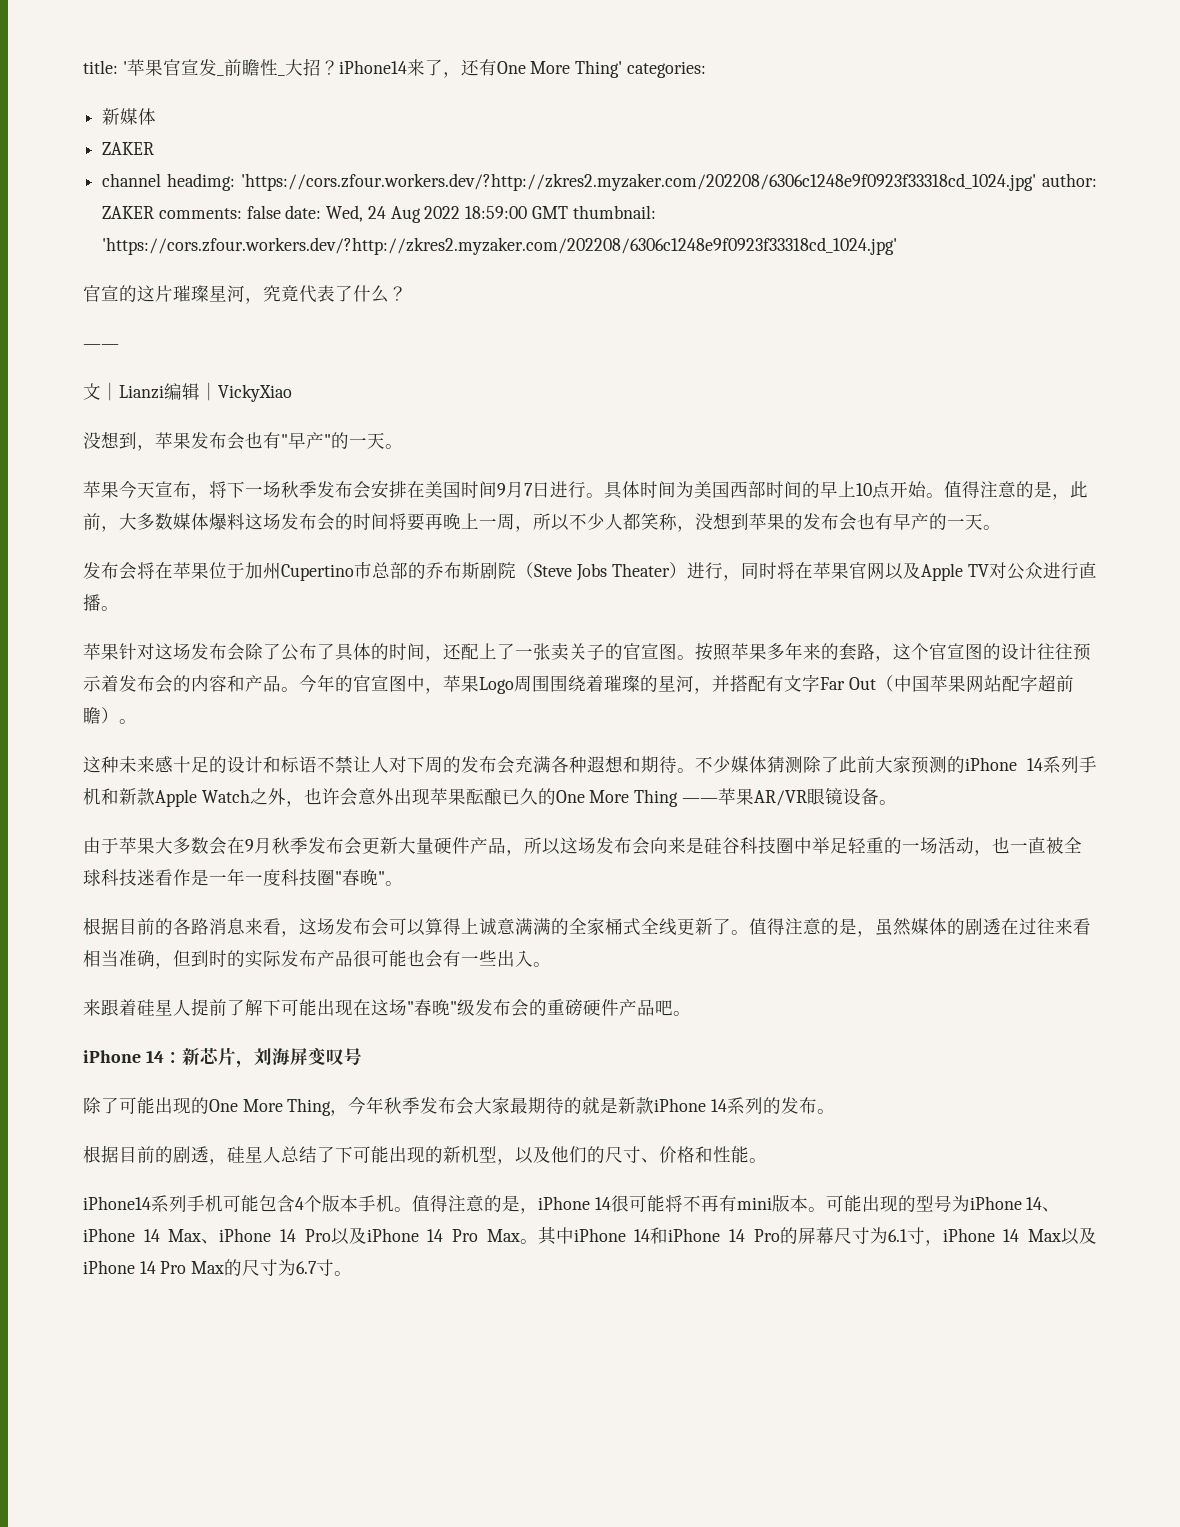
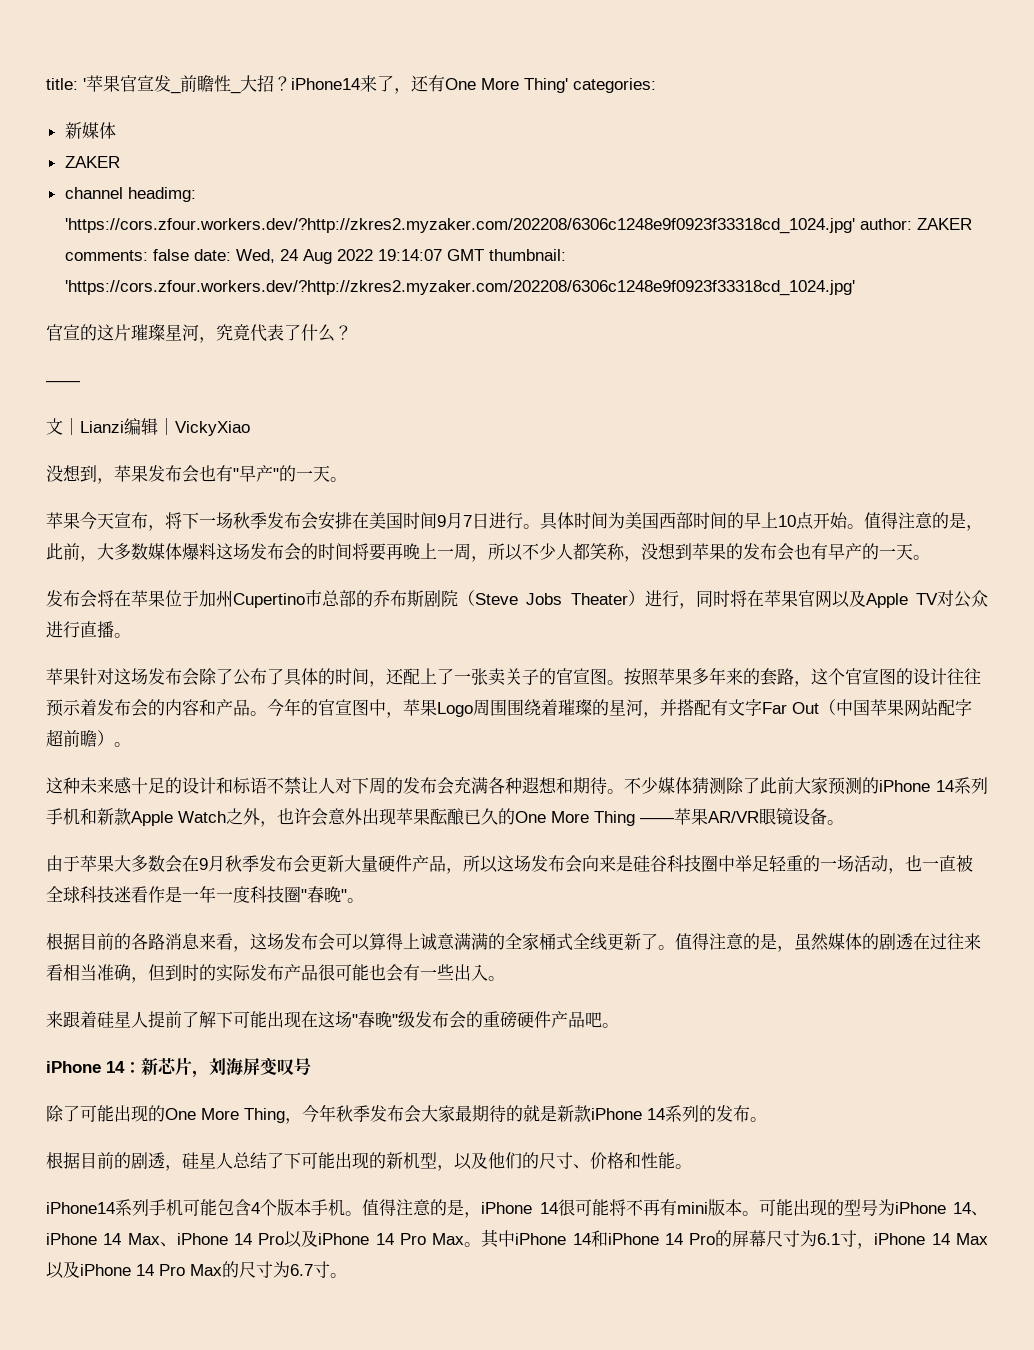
- channel headimg: 'https://cors.zfour.workers.dev/?http://zkres2.myzaker.com/202208/6306c1248e9f0923f33318cd_1024.jpg' author: ZAKER comments: false date: Wed, 24 Aug 2022 18:59:00 GMT thumbnail: 'https://cors.zfour.workers.dev/?http://zkres2.myzaker.com/202208/6306c1248e9f0923f33318cd_1024.jpg'
+ channel headimg: 'https://cors.zfour.workers.dev/?http://zkres2.myzaker.com/202208/6306c1248e9f0923f33318cd_1024.jpg' author: ZAKER comments: false date: Wed, 24 Aug 2022 19:14:07 GMT thumbnail: 'https://cors.zfour.workers.dev/?http://zkres2.myzaker.com/202208/6306c1248e9f0923f33318cd_1024.jpg'

